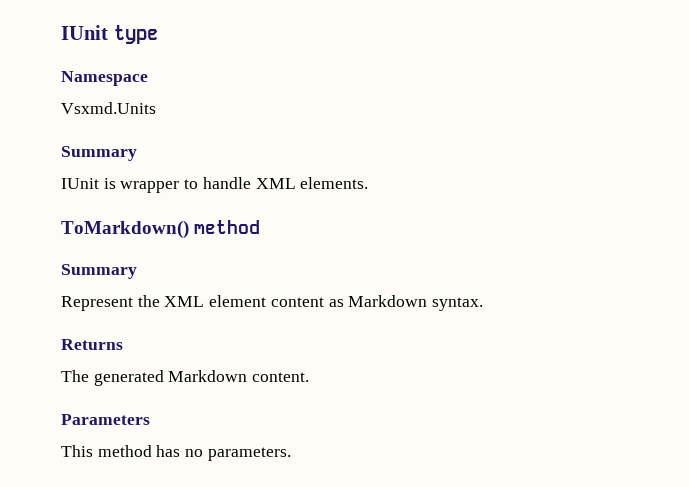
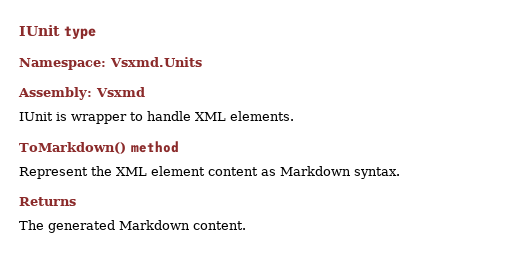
- Namespace
- Vsxmd.Units
- Summary
+ Namespace: Vsxmd.Units
+ Assembly: Vsxmd
  ToMarkdown() method
- Summary
- Parameters
- This method has no parameters.

